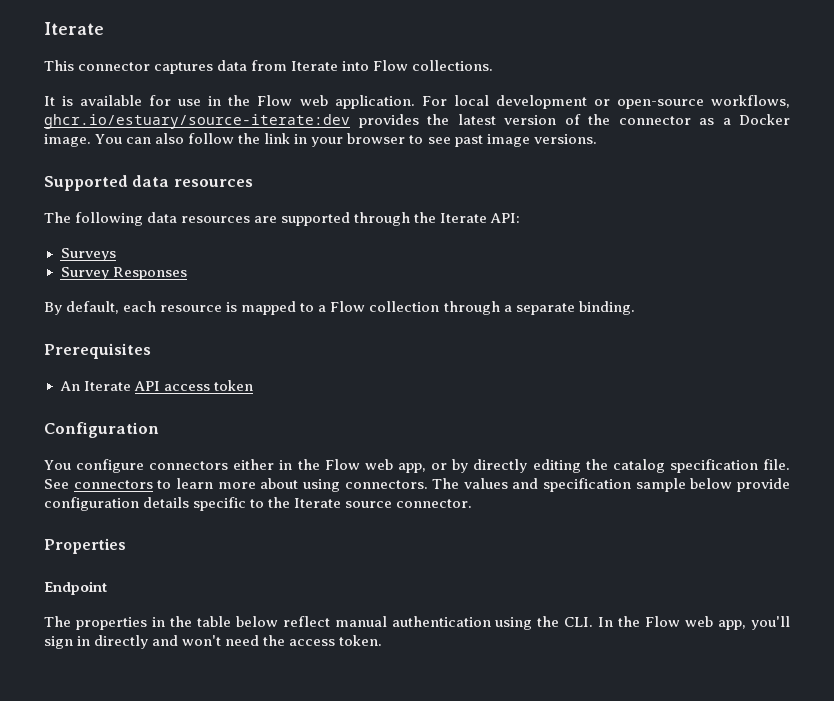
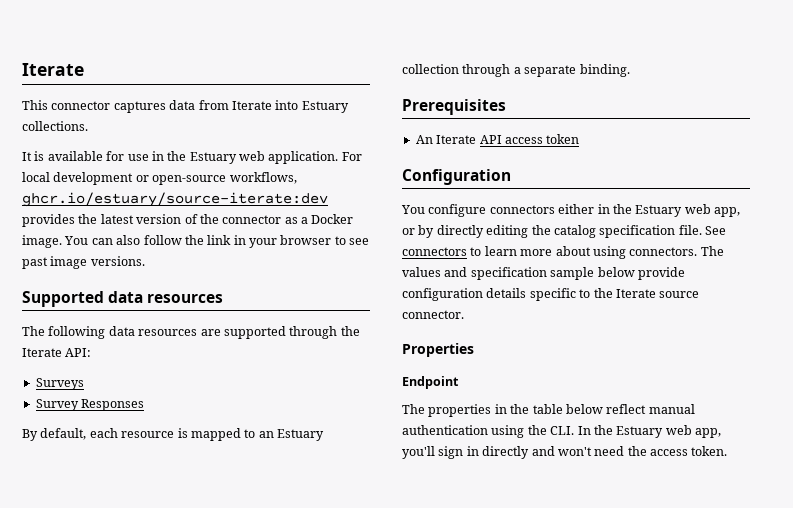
- This connector captures data from Iterate into Flow collections.
+ This connector captures data from Iterate into Estuary collections.
- It is available for use in the Flow web application.
+ It is available for use in the Estuary web application.
- By default, each resource is mapped to a Flow collection through a separate binding.
+ By default, each resource is mapped to an Estuary collection through a separate binding.
- You configure connectors either in the Flow web app, or by directly editing the catalog specification file.
+ You configure connectors either in the Estuary web app, or by directly editing the catalog specification file.
- The properties in the table below reflect manual authentication using the CLI. In the Flow web app, you'll sign in directly and won't need the access token.
+ The properties in the table below reflect manual authentication using the CLI. In the Estuary web app, you'll sign in directly and won't need the access token.

